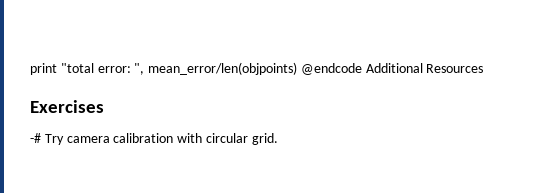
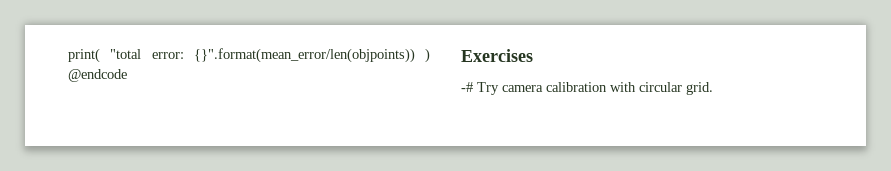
- print "total error: ", mean_error/len(objpoints) @endcode Additional Resources
+ print( "total error: {}".format(mean_error/len(objpoints)) ) @endcode

